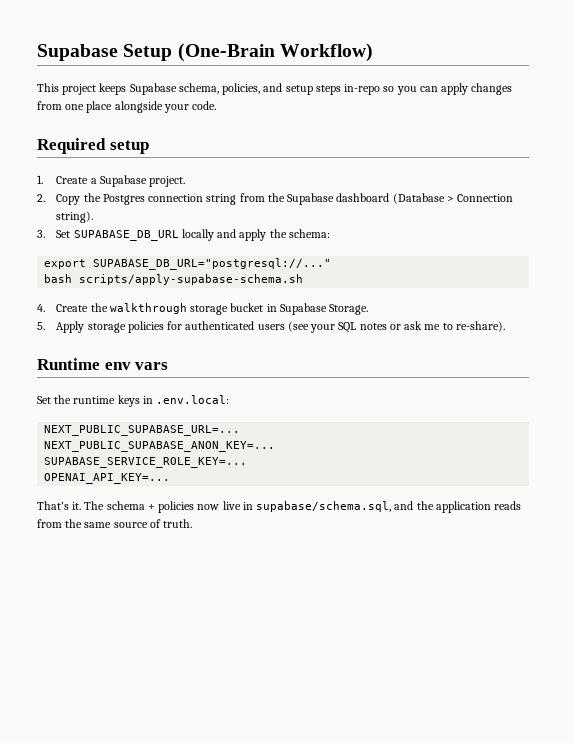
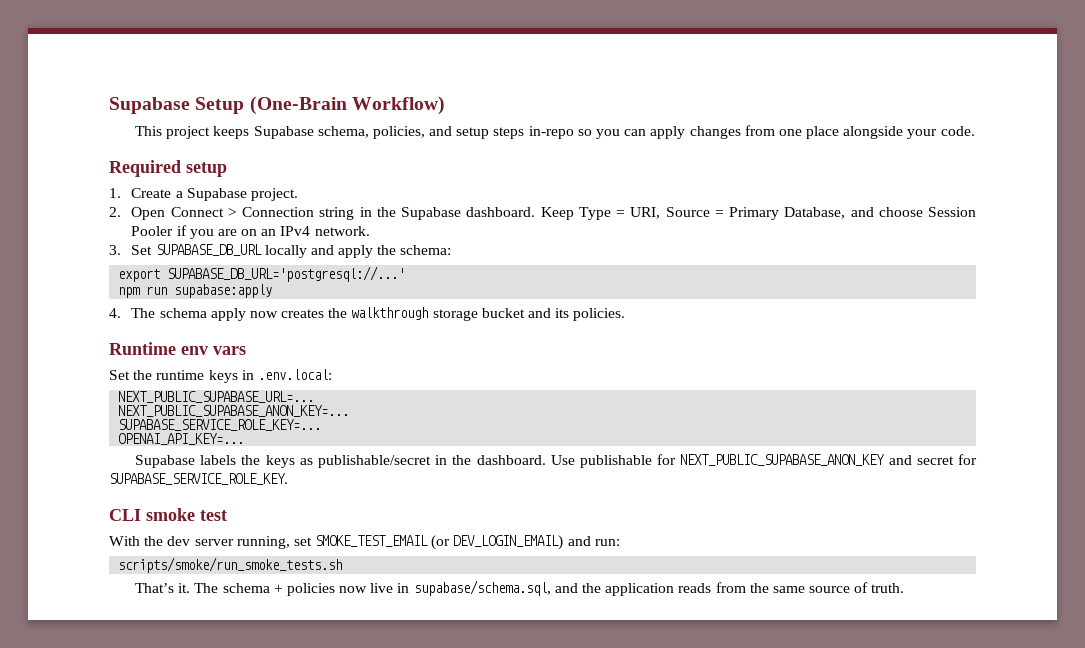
- 2. Copy the Postgres connection string from the Supabase dashboard (Database > Connection string).
+ 2. Open Connect > Connection string in the Supabase dashboard. Keep Type = URI, Source = Primary Database, and choose Session Pooler if you are on an IPv4 network.
- export SUPABASE_DB_URL="postgresql://..."
- bash scripts/apply-supabase-schema.sh
- 4. Create the walkthrough storage bucket in Supabase Storage.
- 5. Apply storage policies for authenticated users (see your SQL notes or ask me to re-share).
+ export SUPABASE_DB_URL='postgresql://...'
+ npm run supabase:apply
+ 4. The schema apply now creates the walkthrough storage bucket and its policies.
+ Supabase labels the keys as publishable/secret in the dashboard. Use publishable for NEXT_PUBLIC_SUPABASE_ANON_KEY and secret for SUPABASE_SERVICE_ROLE_KEY.
+ CLI smoke test
+ With the dev server running, set SMOKE_TEST_EMAIL (or DEV_LOGIN_EMAIL) and run:
+ scripts/smoke/run_smoke_tests.sh

